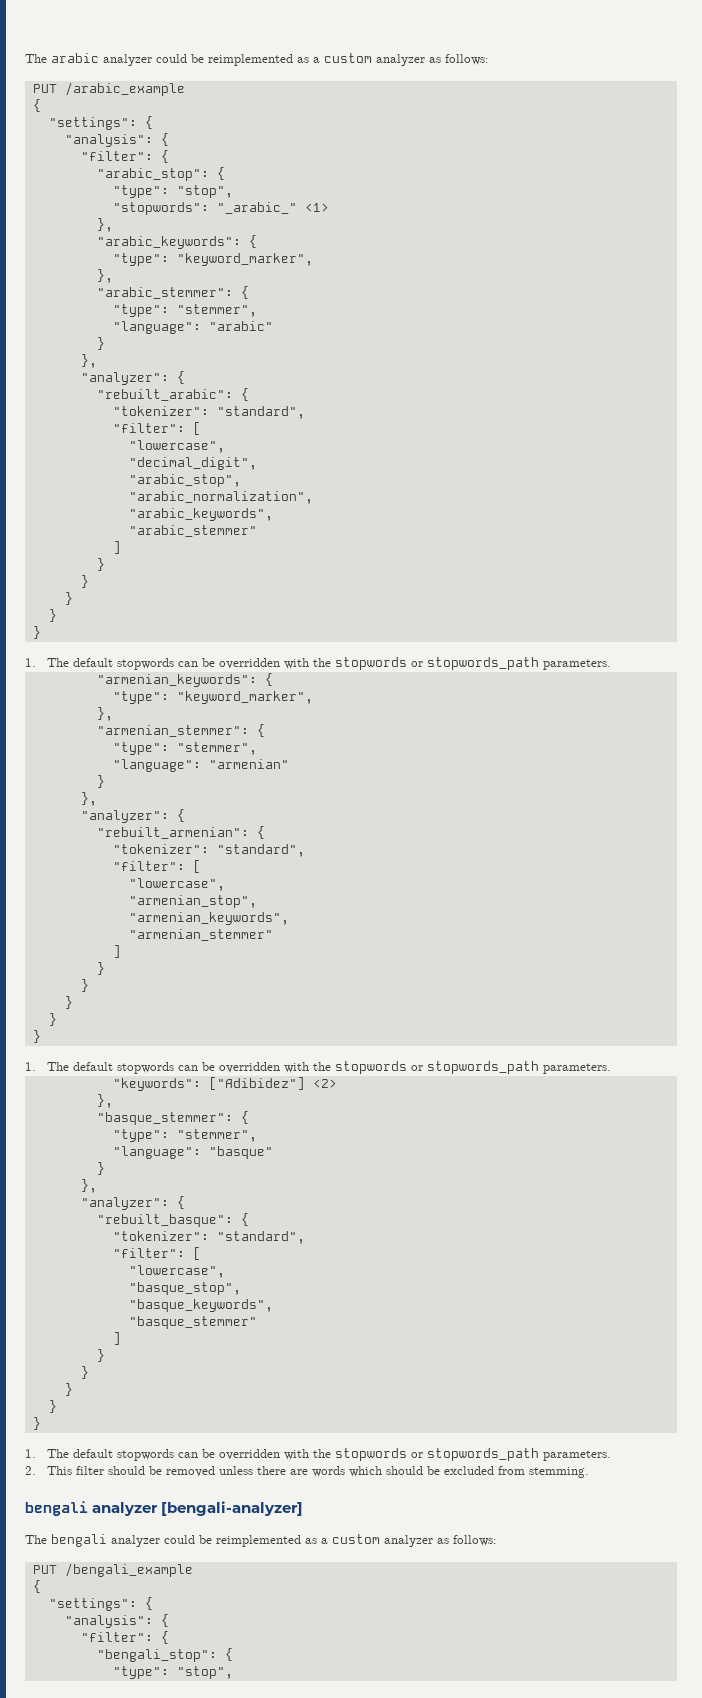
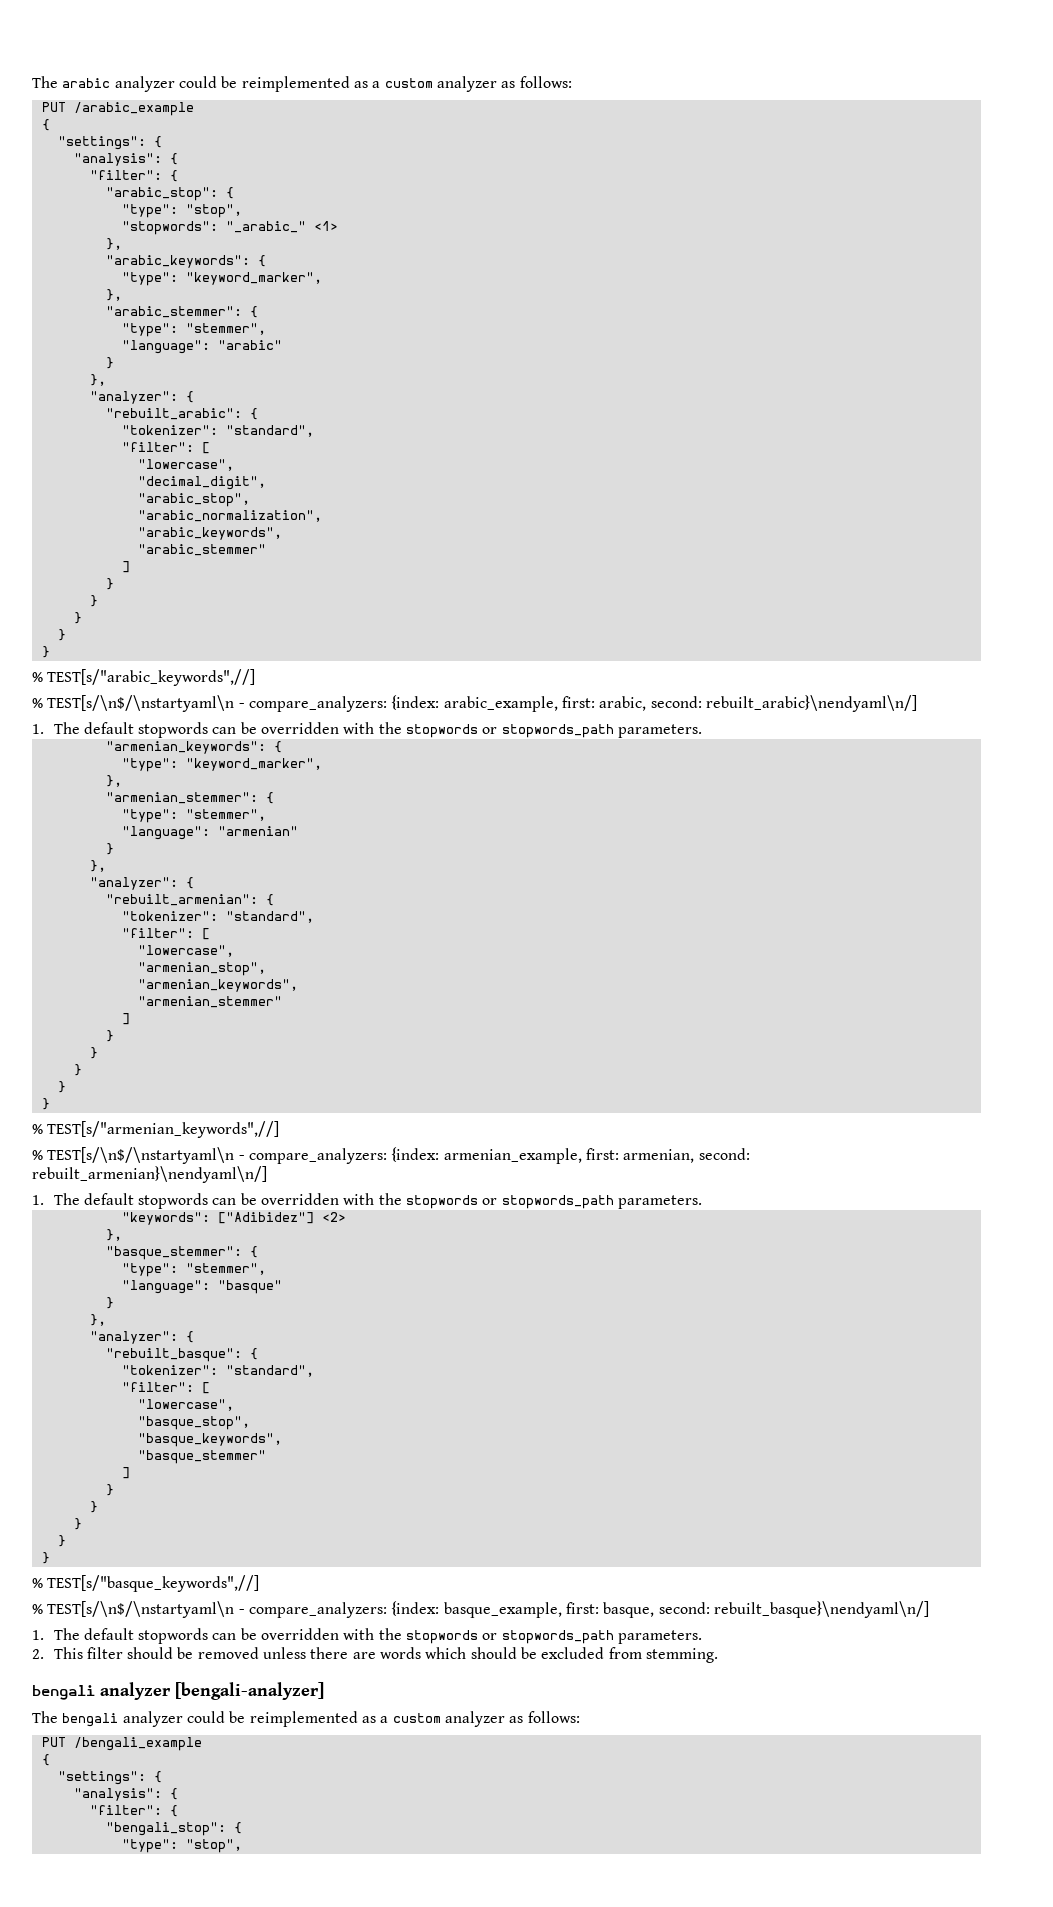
+ % TEST[s/"arabic_keywords",//]
+ % TEST[s/\n$/\nstartyaml\n - compare_analyzers: {index: arabic_example, first: arabic, second: rebuilt_arabic}\nendyaml\n/]
+ % TEST[s/"armenian_keywords",//]
+ % TEST[s/\n$/\nstartyaml\n - compare_analyzers: {index: armenian_example, first: armenian, second: rebuilt_armenian}\nendyaml\n/]
+ % TEST[s/"basque_keywords",//]
+ % TEST[s/\n$/\nstartyaml\n - compare_analyzers: {index: basque_example, first: basque, second: rebuilt_basque}\nendyaml\n/]

